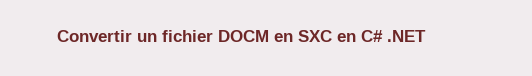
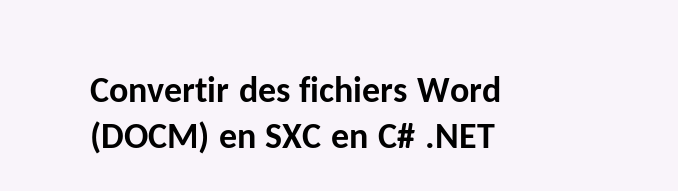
- Convertir un fichier DOCM en SXC en C# .NET
+ Convertir des fichiers Word (DOCM) en SXC en C# .NET

